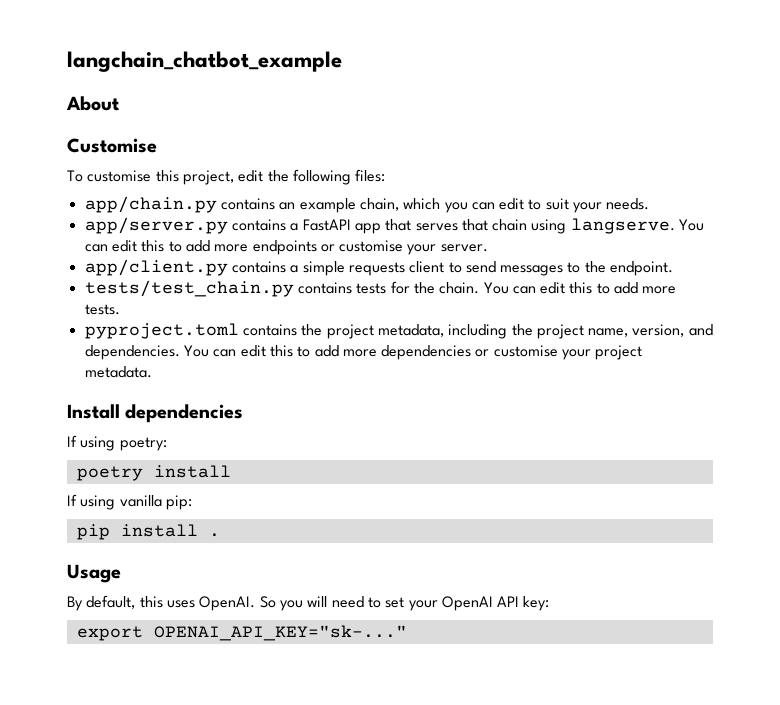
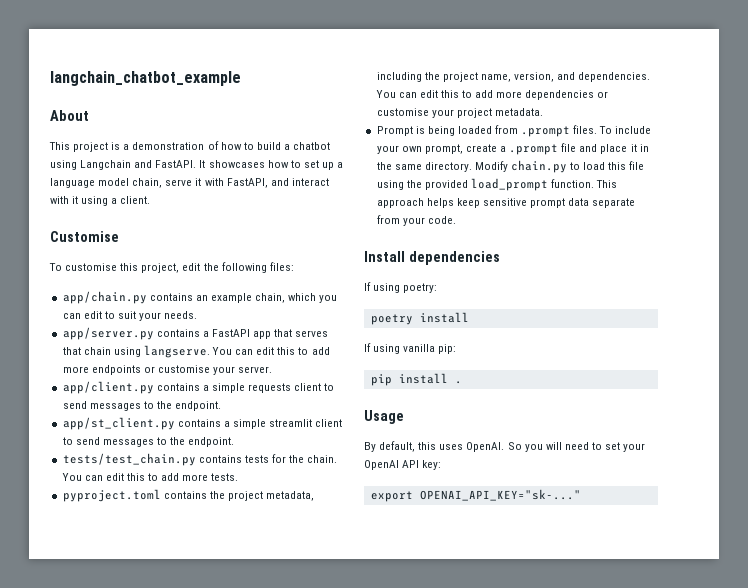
+ This project is a demonstration of how to build a chatbot using Langchain and FastAPI. It showcases how to set up a language model chain, serve it with FastAPI, and interact with it using a client.
+ app/st_client.py contains a simple streamlit client to send messages to the endpoint.
+ Prompt is being loaded from .prompt files. To include your own prompt, create a .prompt file and place it in the same directory. Modify chain.py to load this file using the provided load_prompt function. This approach helps keep sensitive prompt data separate from your code.

